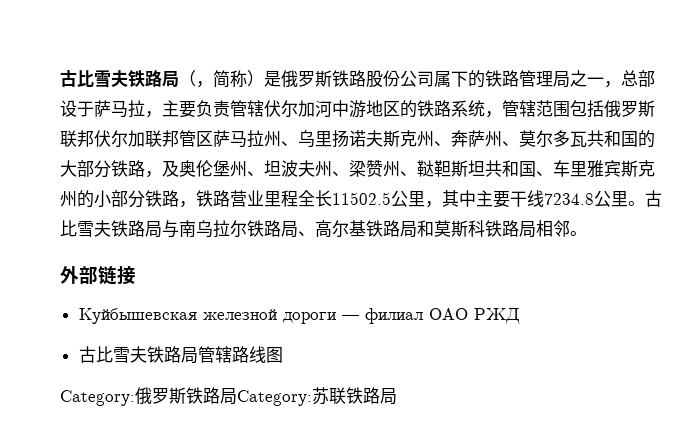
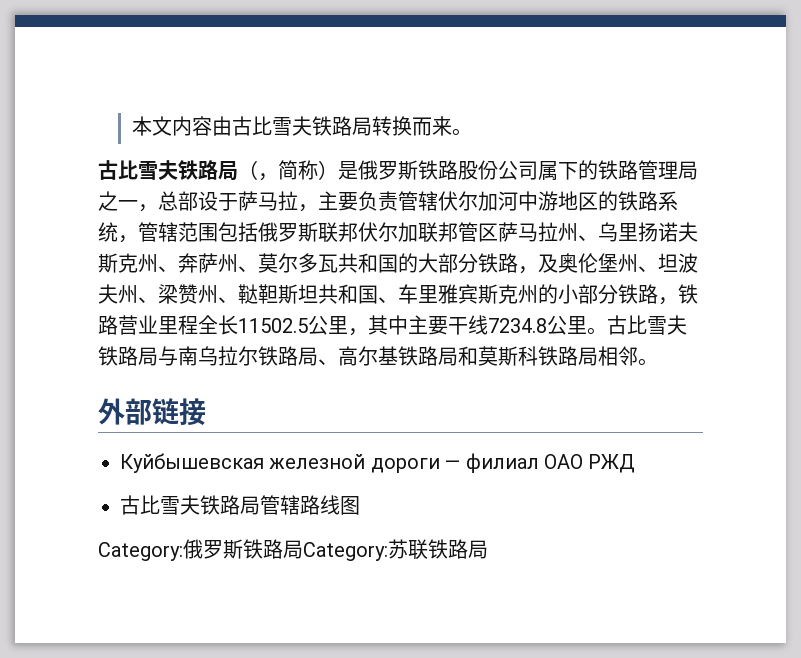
+ 本文内容由古比雪夫铁路局转换而来。

